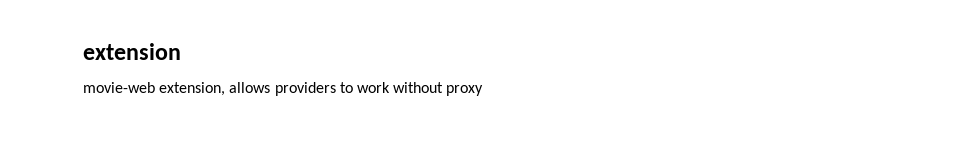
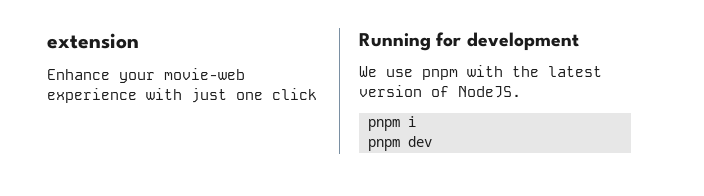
- movie-web extension, allows providers to work without proxy
+ Enhance your movie-web experience with just one click
+ Running for development
+ We use pnpm with the latest version of NodeJS.
+ pnpm i
+ pnpm dev

